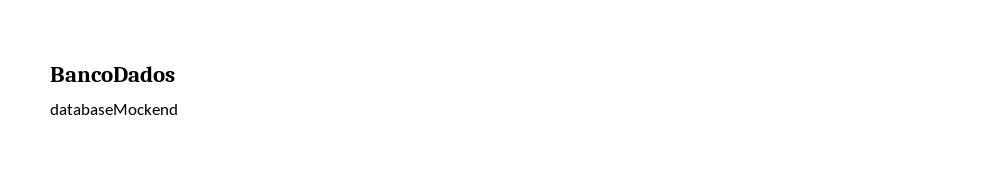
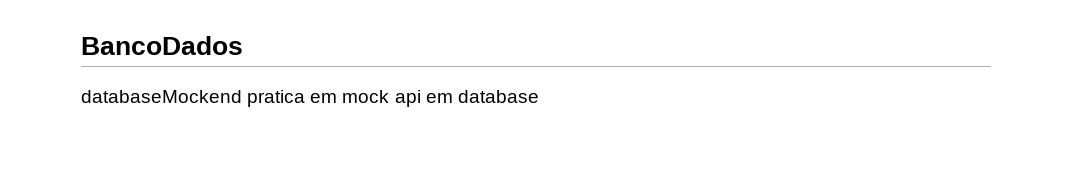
- databaseMockend
+ databaseMockend pratica em mock api em database

